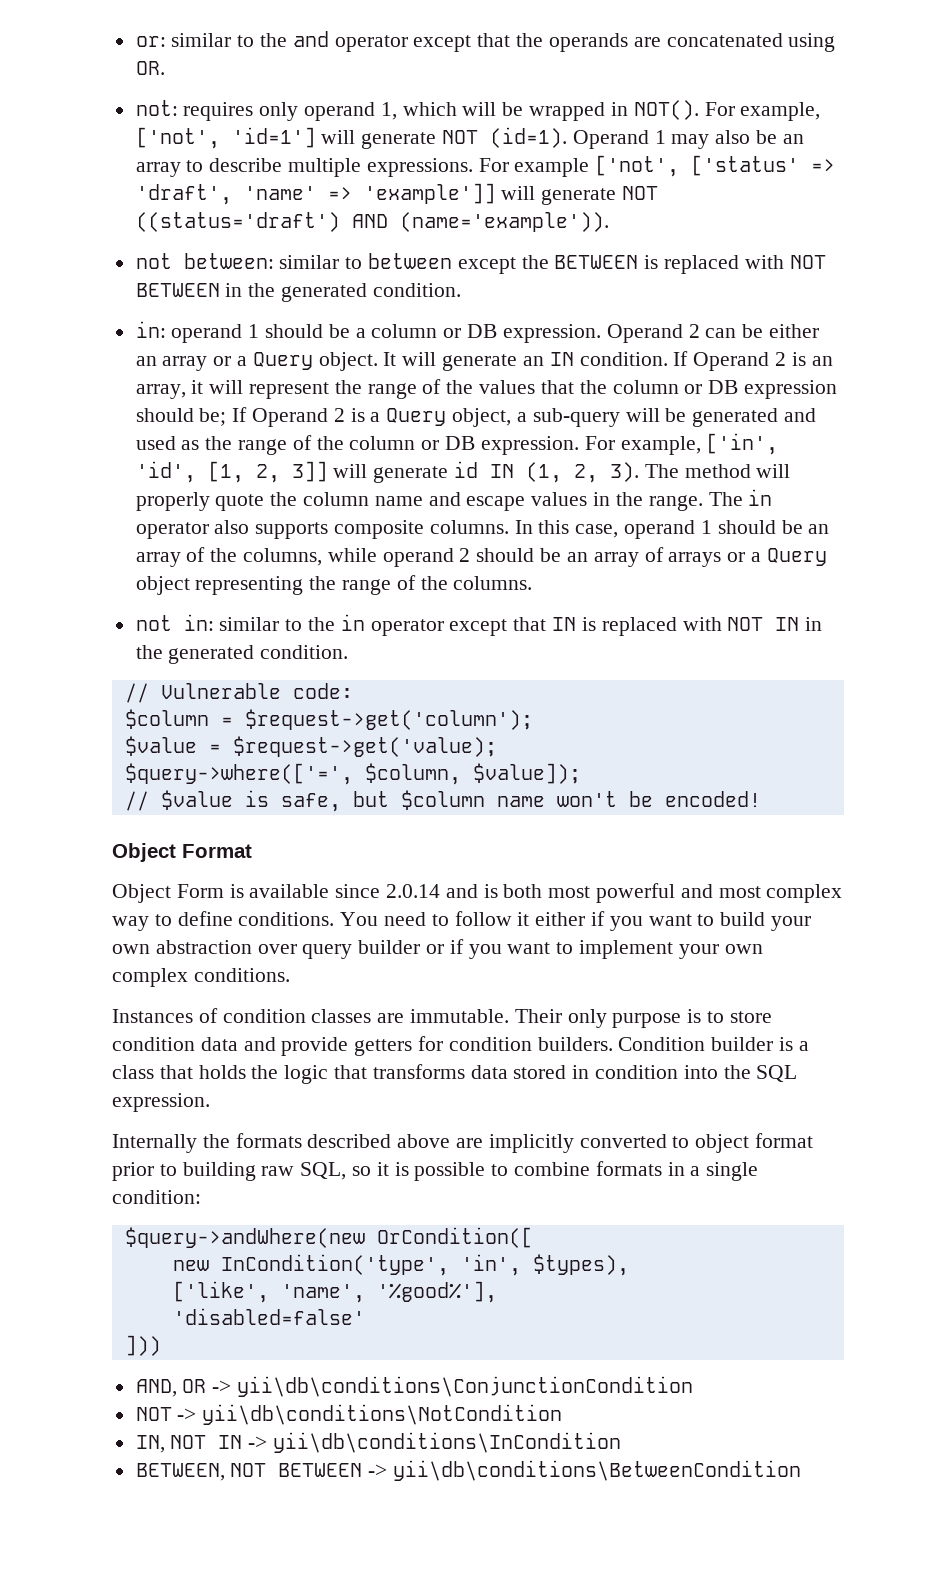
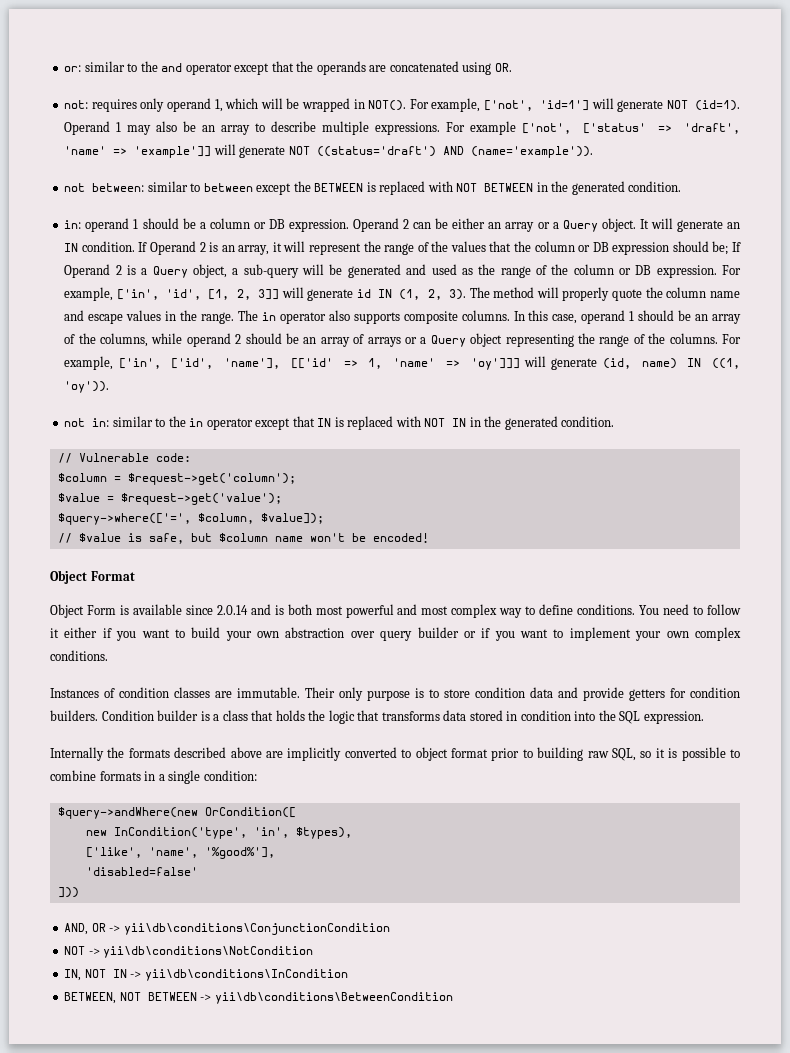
+ For example, ['in', ['id', 'name'], [['id' => 1, 'name' => 'oy']]] will generate (id, name) IN ((1, 'oy')).
- $value = $request->get('value);
+ $value = $request->get('value');

